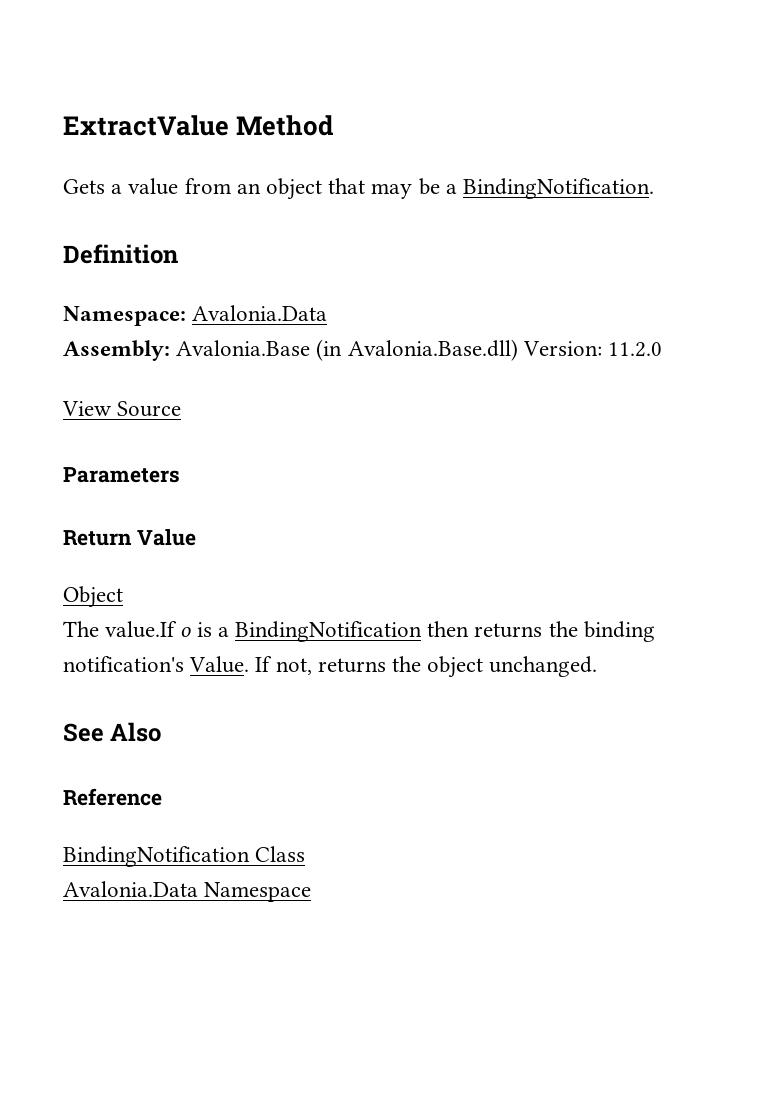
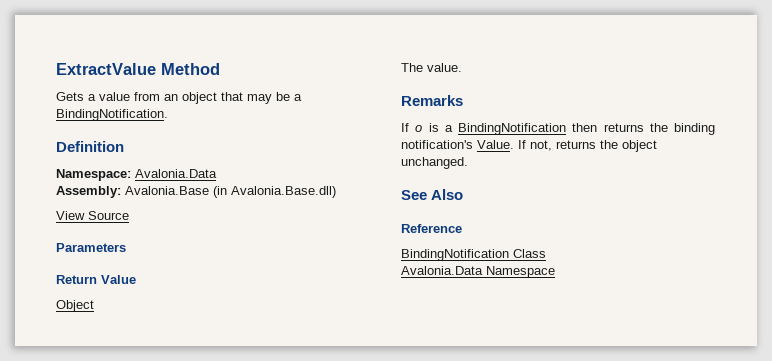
- Assembly: Avalonia.Base (in Avalonia.Base.dll) Version: 11.2.0
+ Assembly: Avalonia.Base (in Avalonia.Base.dll)
- The value.If o is a BindingNotification then returns the binding notification's Value.
+ The value.
+ Remarks
+ If o is a BindingNotification then returns the binding notification's Value.

